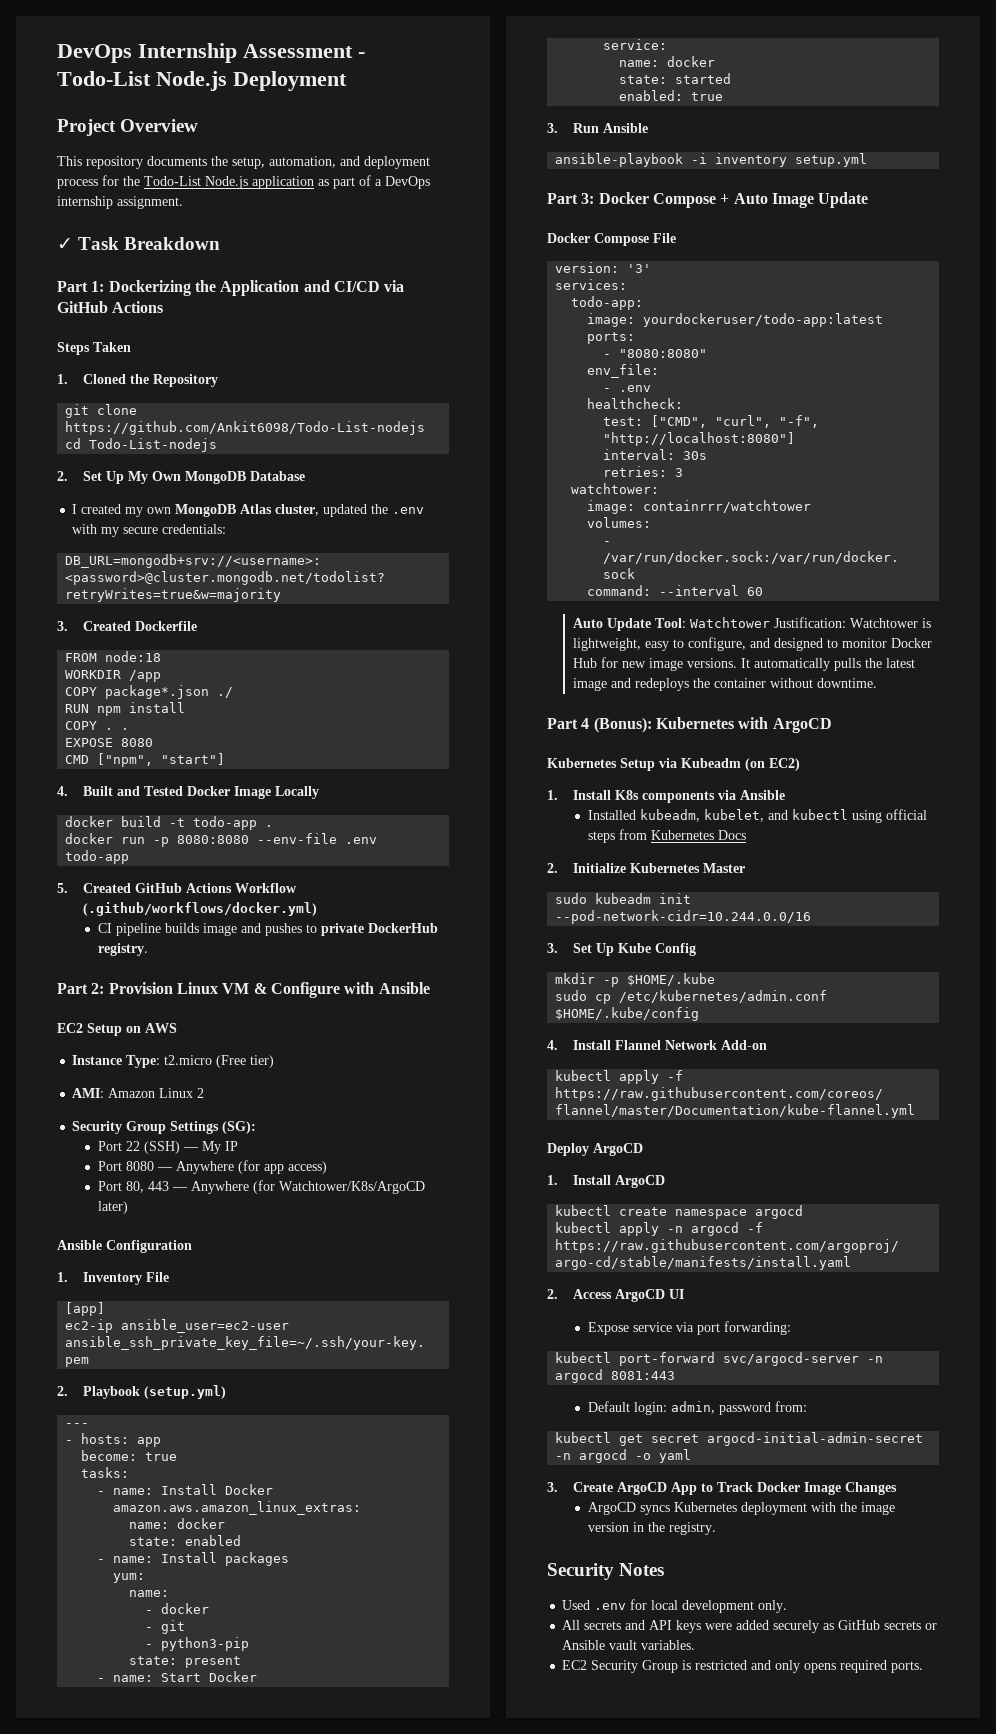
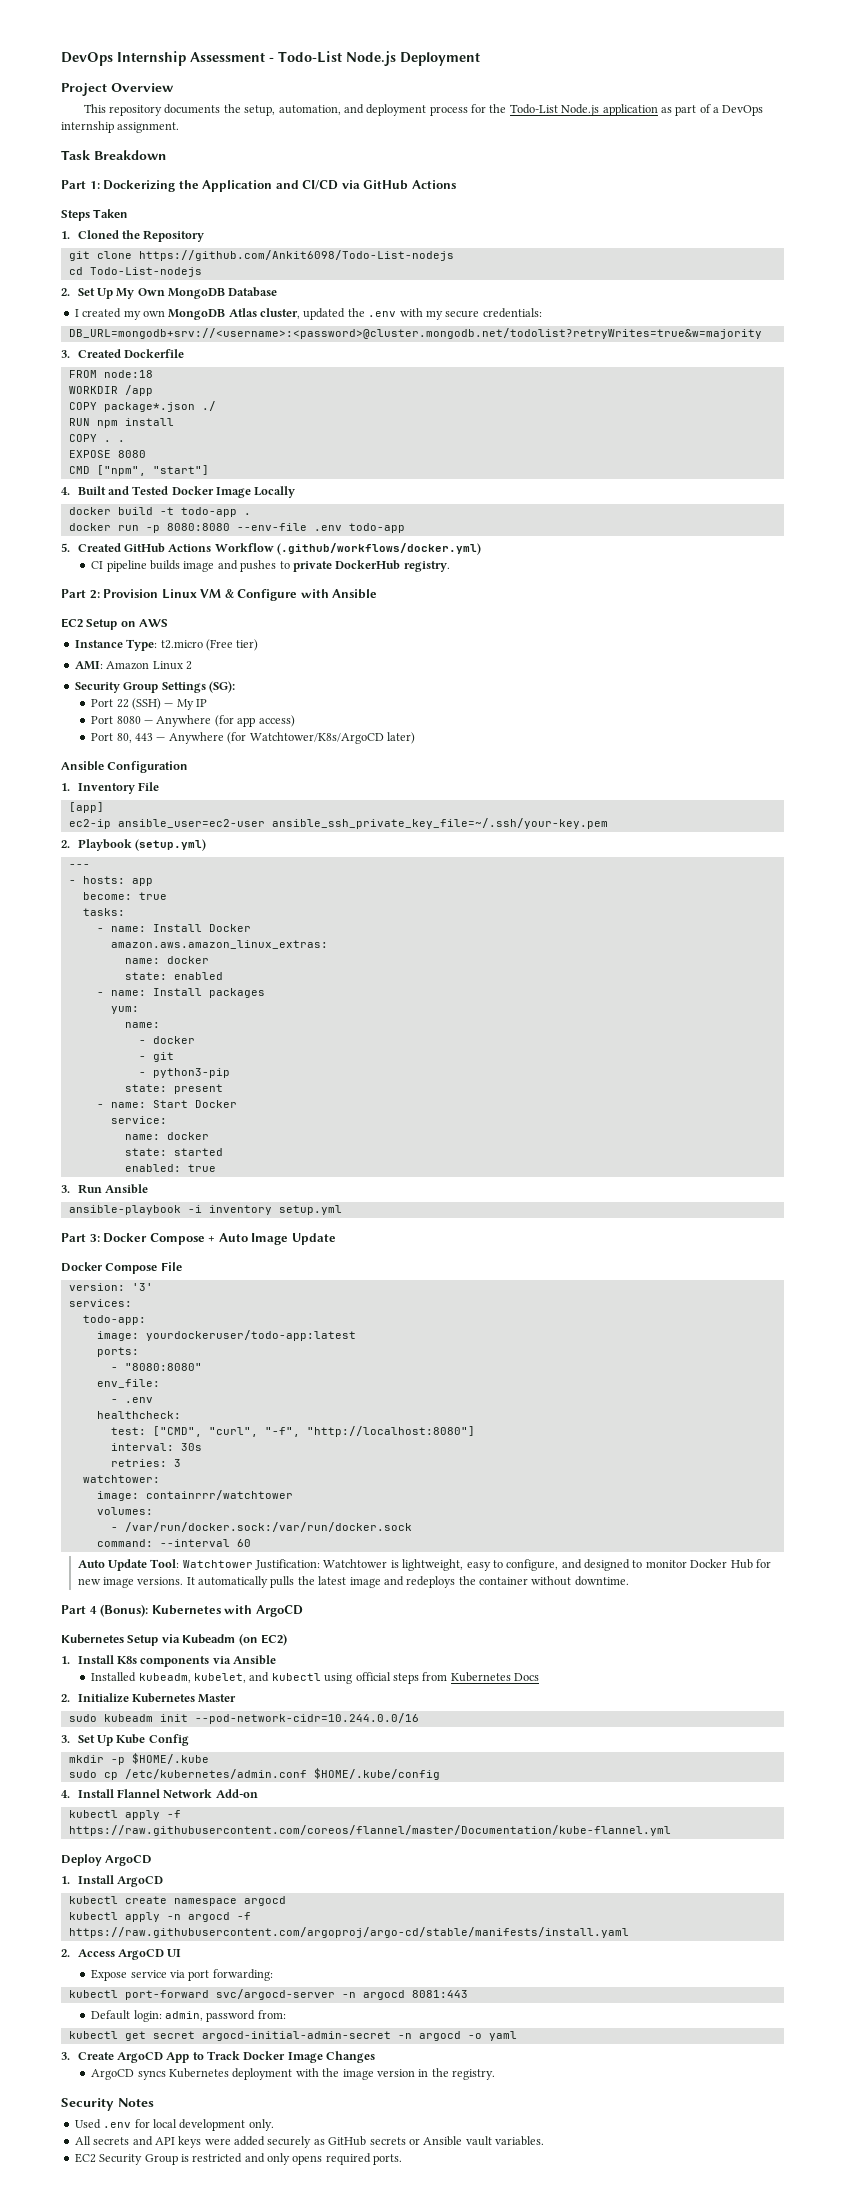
- ✓ Task Breakdown
+ Task Breakdown

